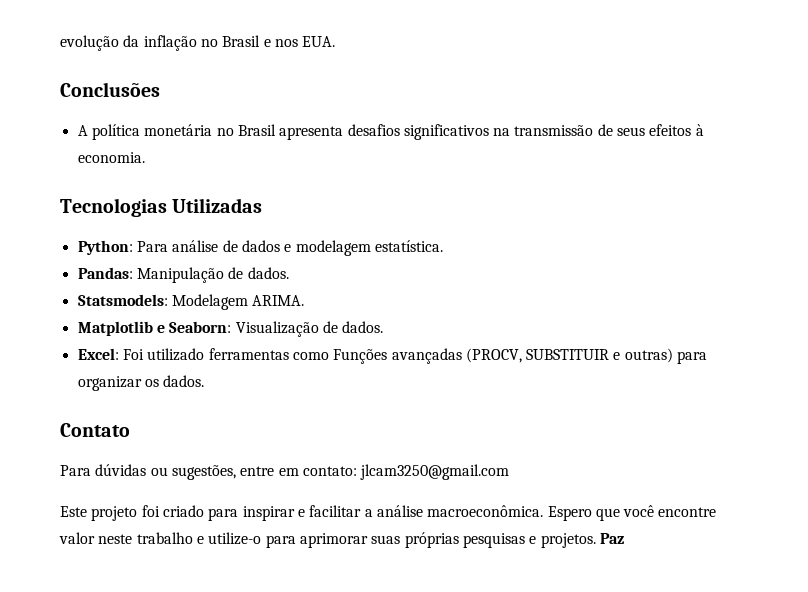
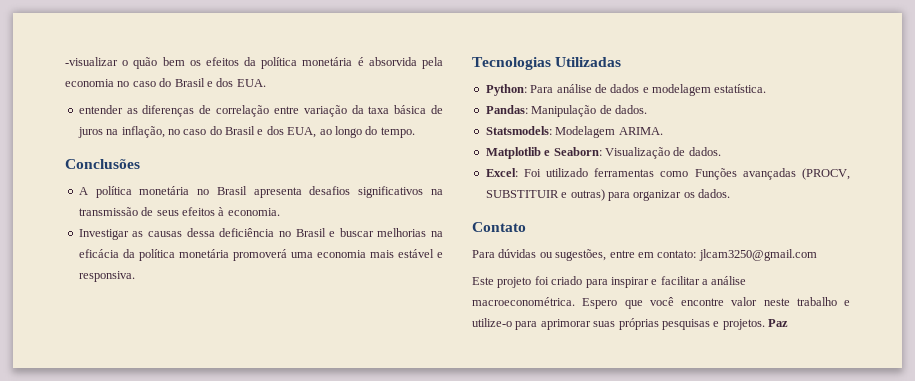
- evolução da inflação no Brasil e nos EUA.
+ -visualizar o quão bem os efeitos da política monetária é absorvida pela economia no caso do Brasil e dos EUA.
+ entender as diferenças de correlação entre variação da taxa básica de juros na inflação, no caso do Brasil e dos EUA, ao longo do tempo.
+ Investigar as causas dessa deficiência no Brasil e buscar melhorias na eficácia da política monetária promoverá uma economia mais estável e responsiva.
- Este projeto foi criado para inspirar e facilitar a análise macroeconômica.
+ Este projeto foi criado para inspirar e facilitar a análise macroeconométrica.

